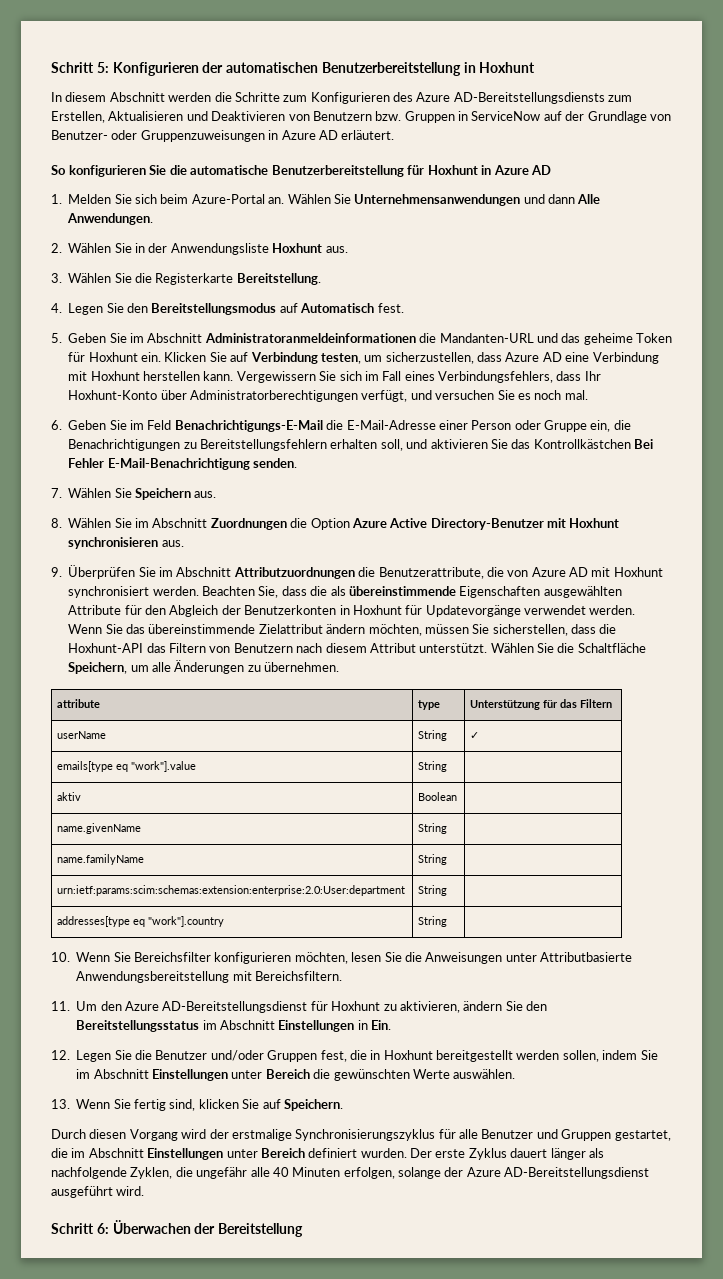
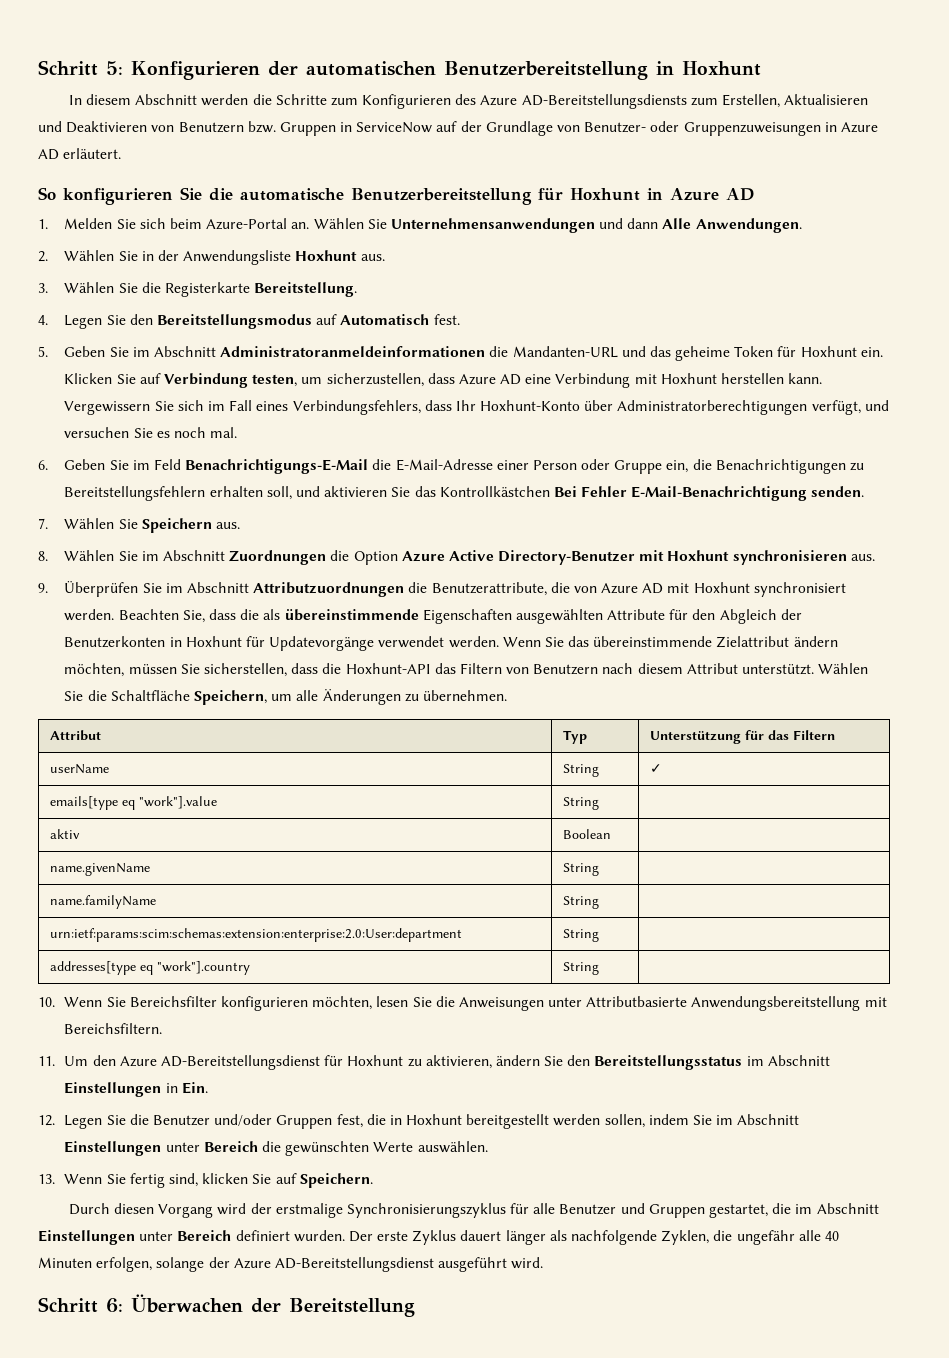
- attribute | type | Unterstützung für das Filtern
+ Attribut | Typ | Unterstützung für das Filtern

